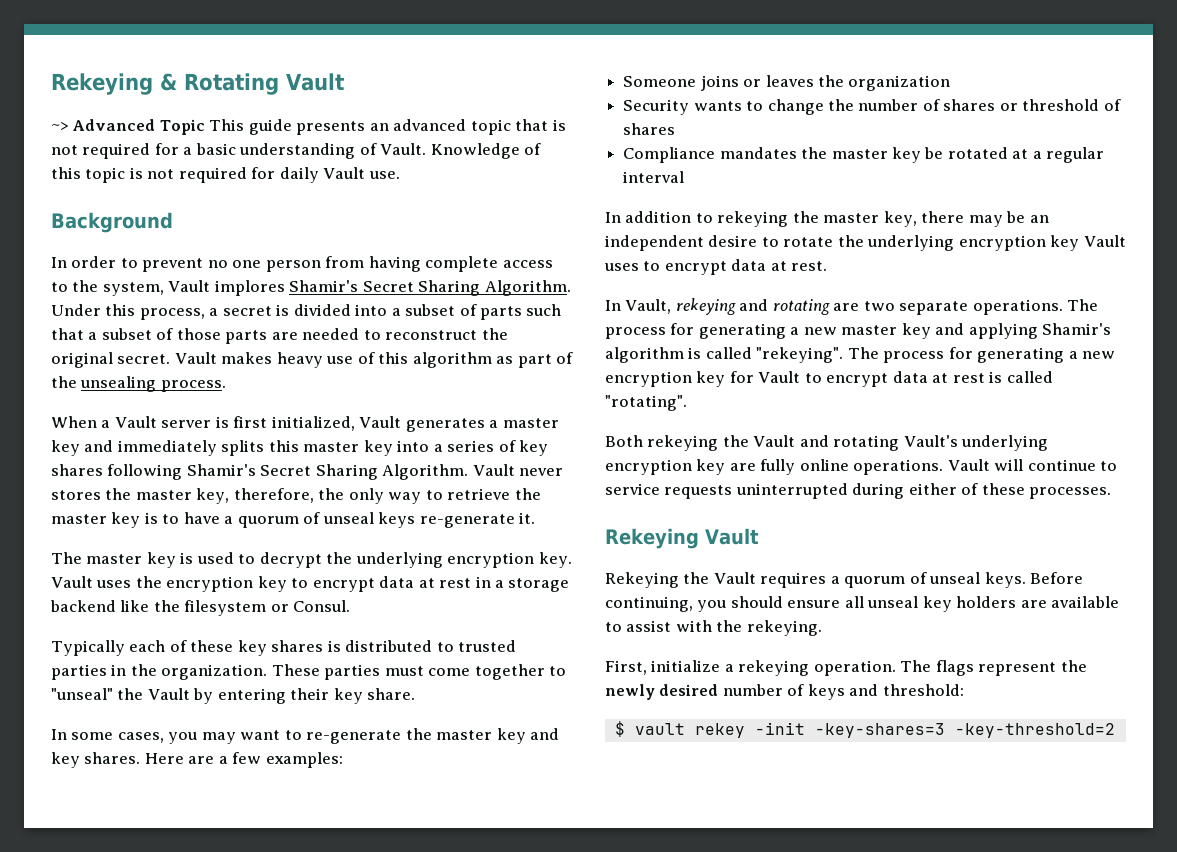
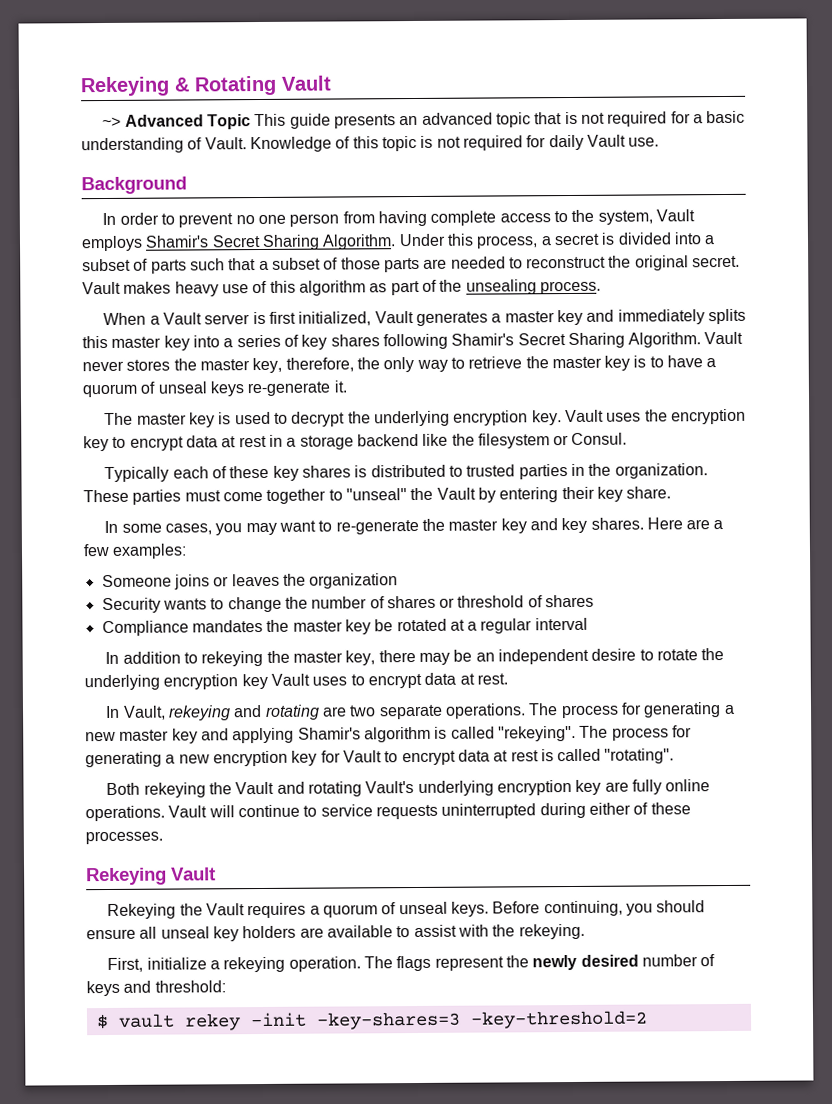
- In order to prevent no one person from having complete access to the system, Vault implores Shamir's Secret Sharing Algorithm.
+ In order to prevent no one person from having complete access to the system, Vault employs Shamir's Secret Sharing Algorithm.

